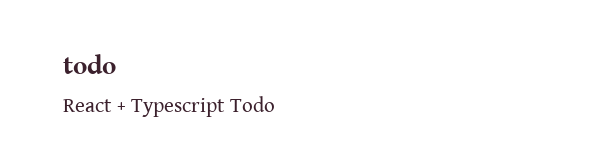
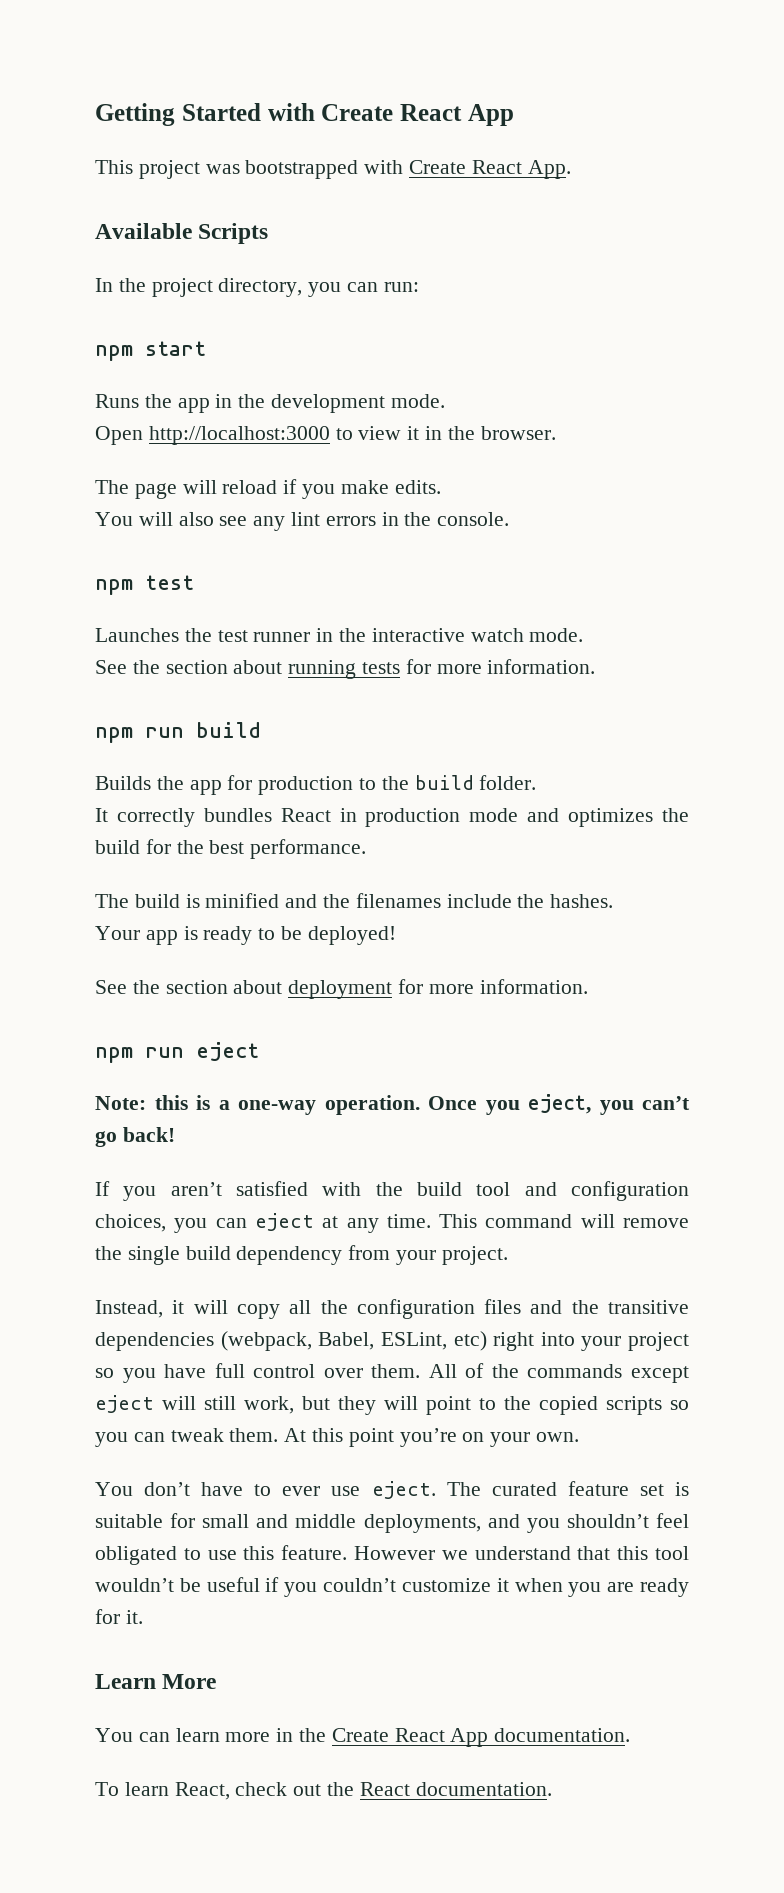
- todo
- React + Typescript Todo
+ Getting Started with Create React App
+ This project was bootstrapped with Create React App.
+ Available Scripts
+ In the project directory, you can run:
+ npm start
+ Runs the app in the development mode.
+ Open http://localhost:3000 to view it in the browser.
+ The page will reload if you make edits.
+ You will also see any lint errors in the console.
+ npm test
+ Launches the test runner in the interactive watch mode.
+ See the section about running tests for more information.
+ npm run build
+ Builds the app for production to the build folder.
+ It correctly bundles React in production mode and optimizes the build for the best performance.
+ The build is minified and the filenames include the hashes.
+ Your app is ready to be deployed!
+ See the section about deployment for more information.
+ npm run eject
+ Note: this is a one-way operation. Once you eject, you can’t go back!
+ If you aren’t satisfied with the build tool and configuration choices, you can eject at any time. This command will remove the single build dependency from your project.
+ Instead, it will copy all the configuration files and the transitive dependencies (webpack, Babel, ESLint, etc) right into your project so you have full control over them. All of the commands except eject will still work, but they will point to the copied scripts so you can tweak them. At this point you’re on your own.
+ You don’t have to ever use eject. The curated feature set is suitable for small and middle deployments, and you shouldn’t feel obligated to use this feature. However we understand that this tool wouldn’t be useful if you couldn’t customize it when you are ready for it.
+ Learn More
+ You can learn more in the Create React App documentation.
+ To learn React, check out the React documentation.

